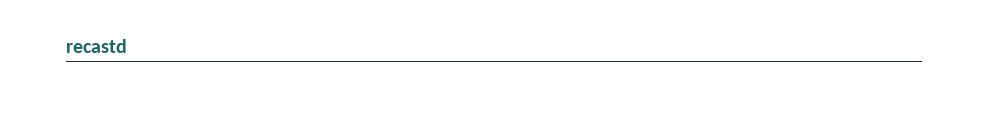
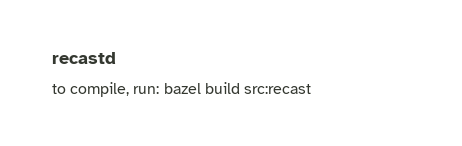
+ to compile, run: bazel build src:recast

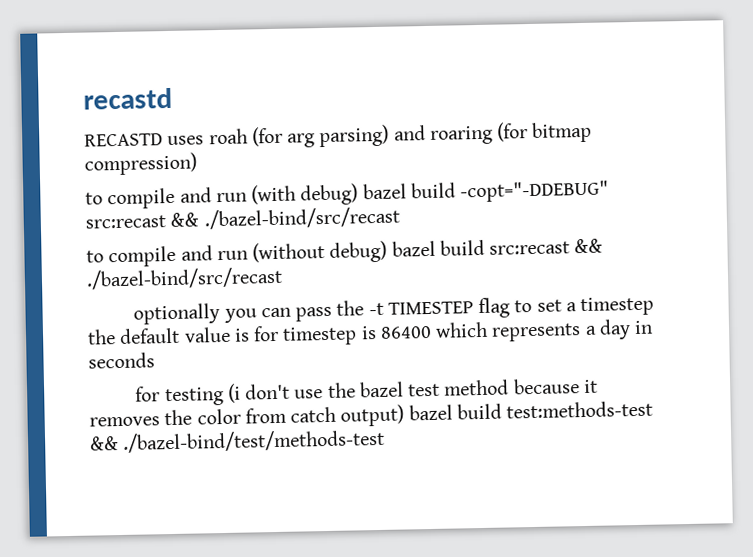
- to compile, run: bazel build src:recast
+ RECASTD uses roah (for arg parsing) and roaring (for bitmap compression)
+ to compile and run (with debug) bazel build -copt="-DDEBUG" src:recast && ./bazel-bind/src/recast
+ to compile and run (without debug) bazel build src:recast && ./bazel-bind/src/recast
+ optionally you can pass the -t TIMESTEP flag to set a timestep the default value is for timestep is 86400 which represents a day in seconds
+ for testing (i don't use the bazel test method because it removes the color from catch output) bazel build test:methods-test && ./bazel-bind/test/methods-test

